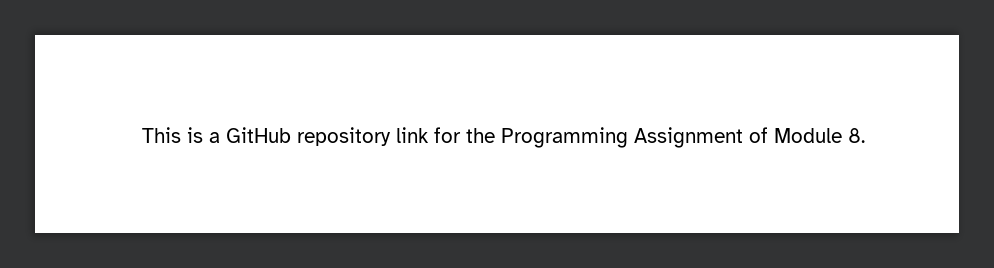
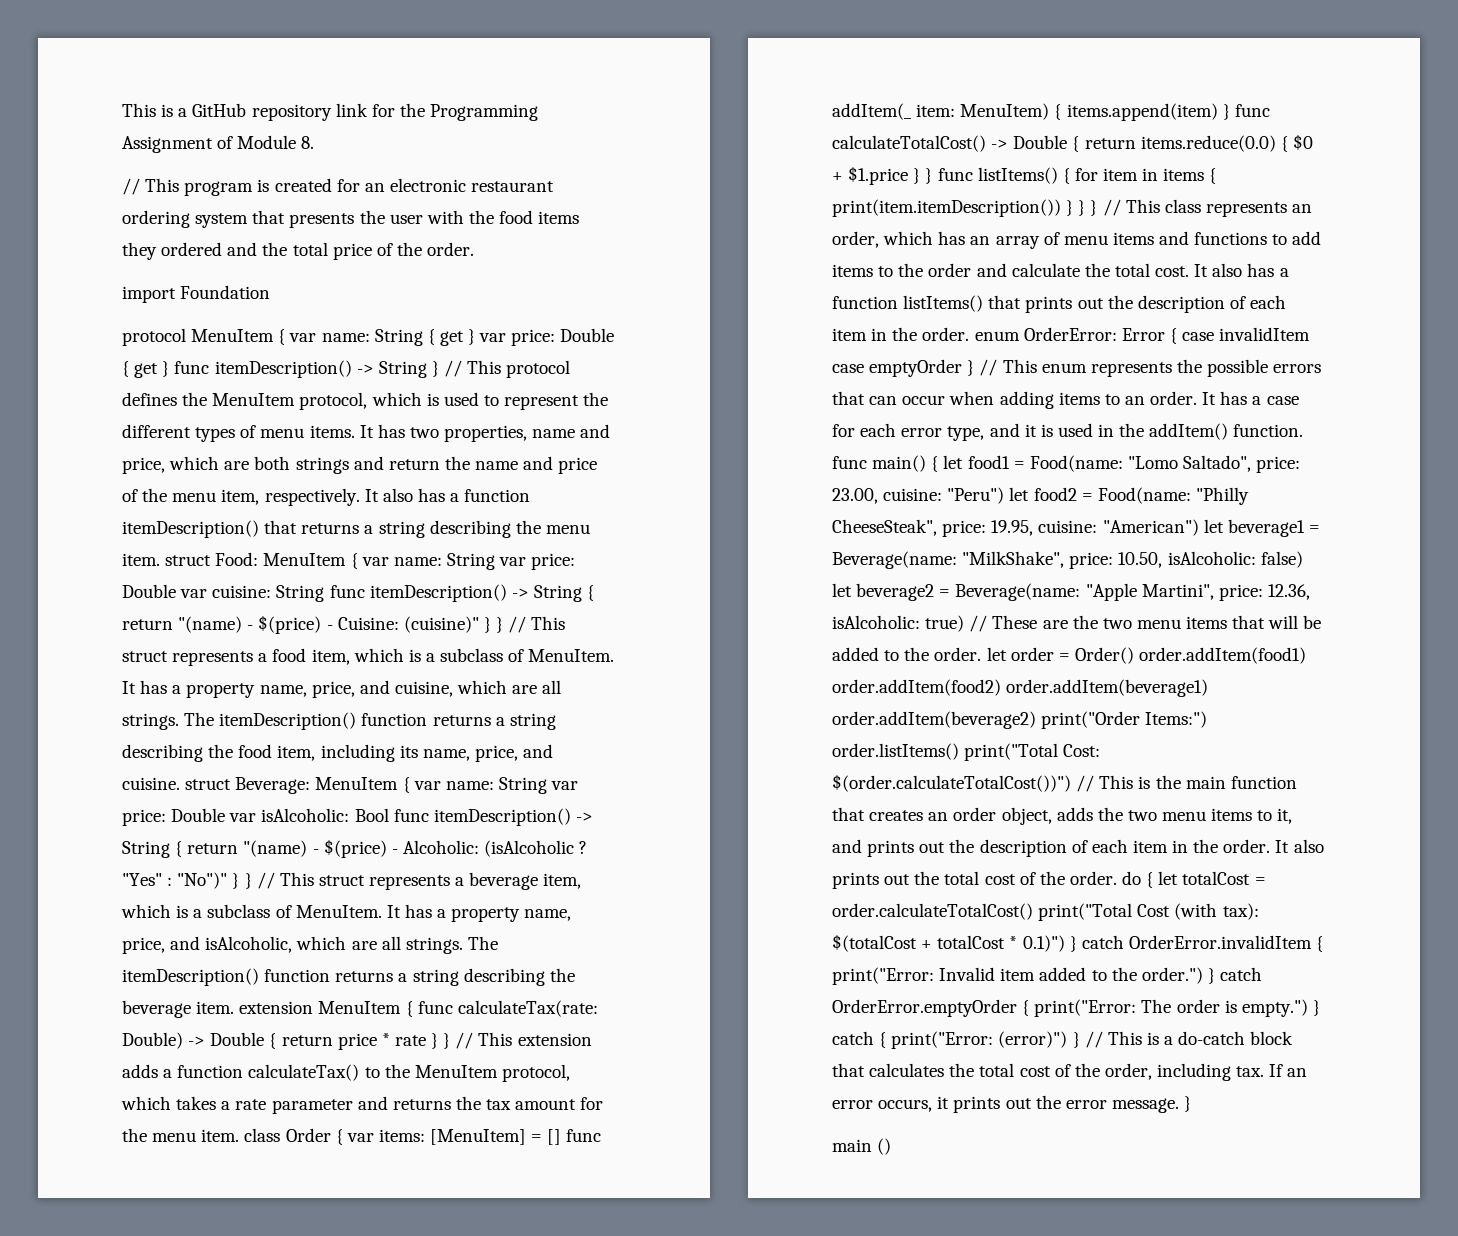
+ // This program is created for an electronic restaurant ordering system that presents the user with the food items they ordered and the total price of the order.
+ import Foundation
+ protocol MenuItem { var name: String { get } var price: Double { get } func itemDescription() -> String } // This protocol defines the MenuItem protocol, which is used to represent the different types of menu items. It has two properties, name and price, which are both strings and return the name and price of the menu item, respectively. It also has a function itemDescription() that returns a string describing the menu item. struct Food: MenuItem { var name: String var price: Double var cuisine: String func itemDescription() -> String { return "(name) - $(price) - Cuisine: (cuisine)" } } // This struct represents a food item, which is a subclass of MenuItem. It has a property name, price, and cuisine, which are all strings. The itemDescription() function returns a string describing the food item, including its name, price, and cuisine. struct Beverage: MenuItem { var name: String var price: Double var isAlcoholic: Bool func itemDescription() -> String { return "(name) - $(price) - Alcoholic: (isAlcoholic ? "Yes" : "No")" } } // This struct represents a beverage item, which is a subclass of MenuItem. It has a property name, price, and isAlcoholic, which are all strings. The itemDescription() function returns a string describing the beverage item. extension MenuItem { func calculateTax(rate: Double) -> Double { return price * rate } } // This extension adds a function calculateTax() to the MenuItem protocol, which takes a rate parameter and returns the tax amount for the menu item. class Order { var items: [MenuItem] = [] func addItem(_ item: MenuItem) { items.append(item) } func calculateTotalCost() -> Double { return items.reduce(0.0) { $0 + $1.price } } func listItems() { for item in items { print(item.itemDescription()) } } } // This class represents an order, which has an array of menu items and functions to add items to the order and calculate the total cost. It also has a function listItems() that prints out the description of each item in the order. enum OrderError: Error { case invalidItem case emptyOrder } // This enum represents the possible errors that can occur when adding items to an order. It has a case for each error type, and it is used in the addItem() function. func main() { let food1 = Food(name: "Lomo Saltado", price: 23.00, cuisine: "Peru") let food2 = Food(name: "Philly CheeseSteak", price: 19.95, cuisine: "American") let beverage1 = Beverage(name: "MilkShake", price: 10.50, isAlcoholic: false) let beverage2 = Beverage(name: "Apple Martini", price: 12.36, isAlcoholic: true) // These are the two menu items that will be added to the order. let order = Order() order.addItem(food1) order.addItem(food2) order.addItem(beverage1) order.addItem(beverage2) print("Order Items:") order.listItems() print("Total Cost: $(order.calculateTotalCost())") // This is the main function that creates an order object, adds the two menu items to it, and prints out the description of each item in the order. It also prints out the total cost of the order. do { let totalCost = order.calculateTotalCost() print("Total Cost (with tax): $(totalCost + totalCost * 0.1)") } catch OrderError.invalidItem { print("Error: Invalid item added to the order.") } catch OrderError.emptyOrder { print("Error: The order is empty.") } catch { print("Error: (error)") } // This is a do-catch block that calculates the total cost of the order, including tax. If an error occurs, it prints out the error message. }
+ main ()

